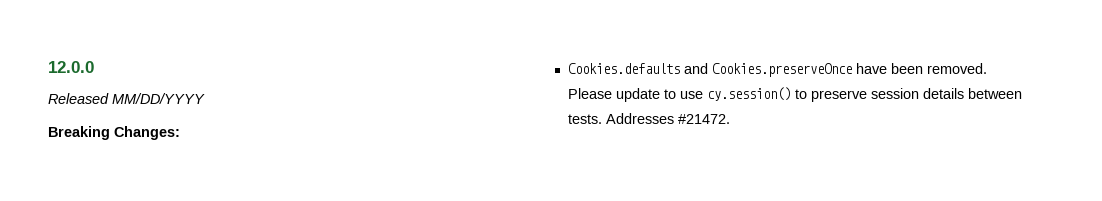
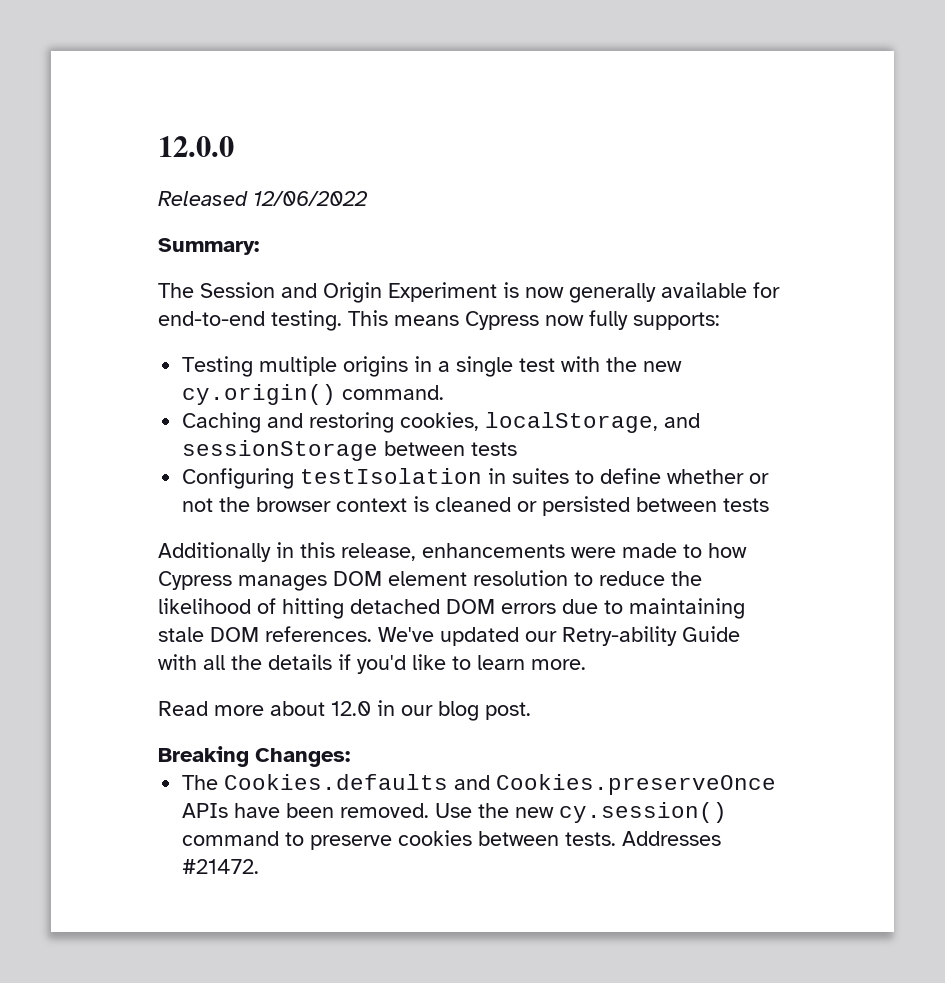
- Released MM/DD/YYYY
+ Released 12/06/2022
+ Summary:
+ The Session and Origin Experiment is now generally available for end-to-end testing. This means Cypress now fully supports:
+ Testing multiple origins in a single test with the new cy.origin() command.
+ Caching and restoring cookies, localStorage, and sessionStorage between tests
+ Configuring testIsolation in suites to define whether or not the browser context is cleaned or persisted between tests
+ Additionally in this release, enhancements were made to how Cypress manages DOM element resolution to reduce the likelihood of hitting detached DOM errors due to maintaining stale DOM references. We've updated our Retry-ability Guide with all the details if you'd like to learn more.
+ Read more about 12.0 in our blog post.
- Cookies.defaults and Cookies.preserveOnce have been removed.
+ The Cookies.defaults and Cookies.preserveOnce APIs have been removed.
- Please update to use cy.session() to preserve session details between tests.
+ Use the new cy.session() command to preserve cookies between tests.

